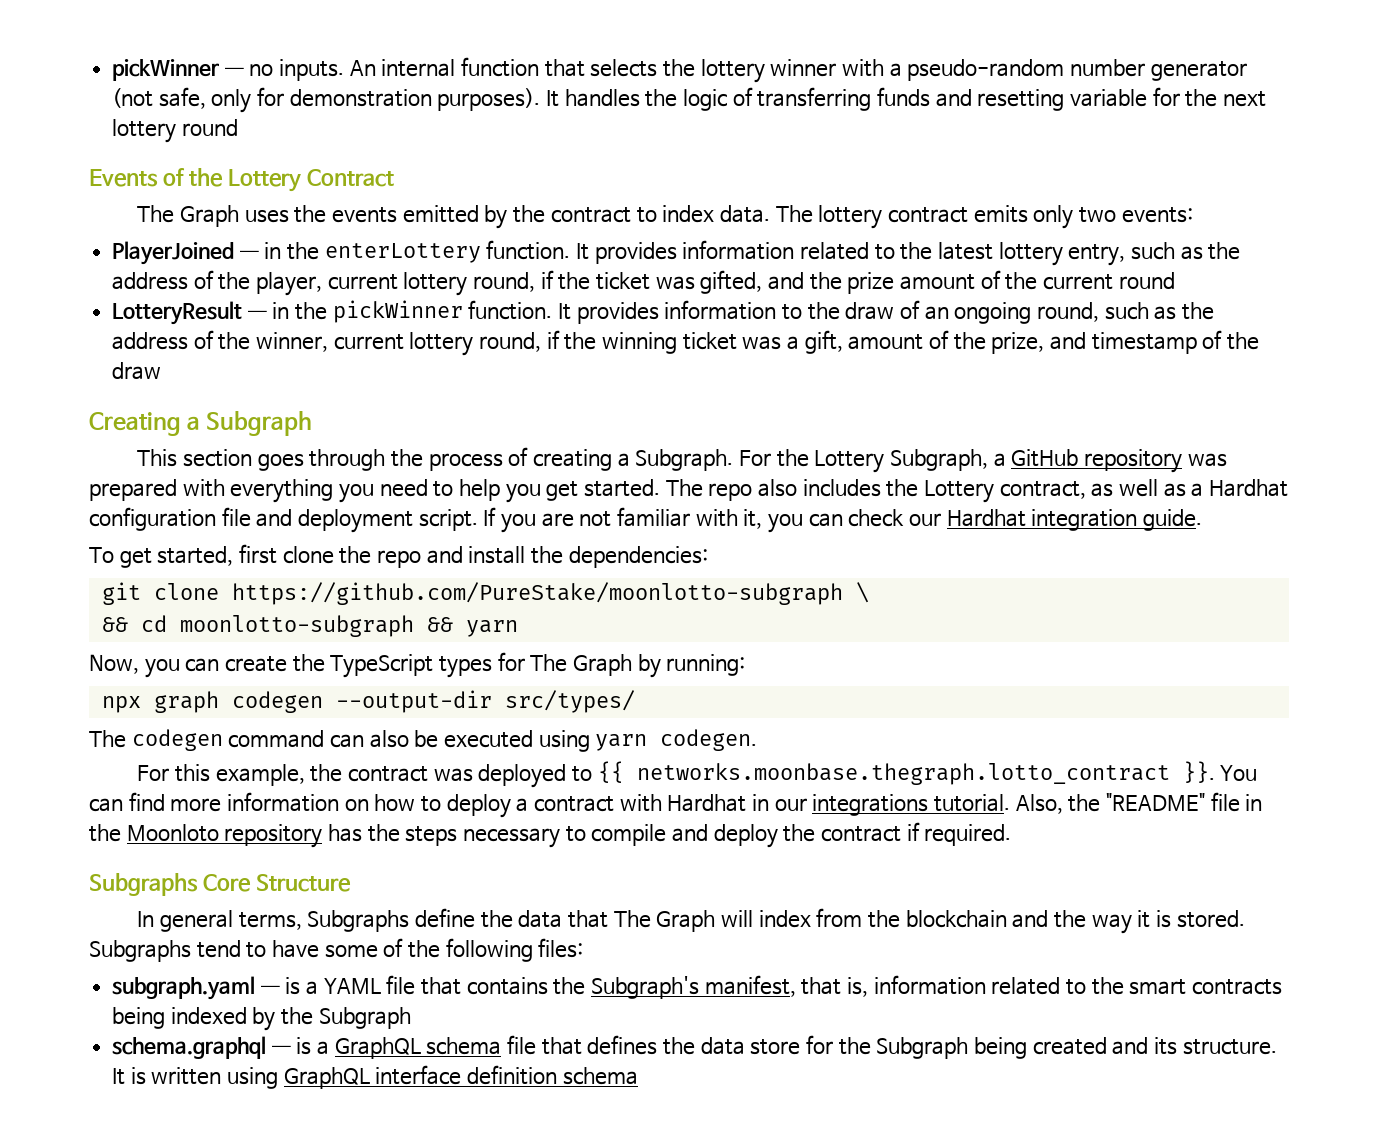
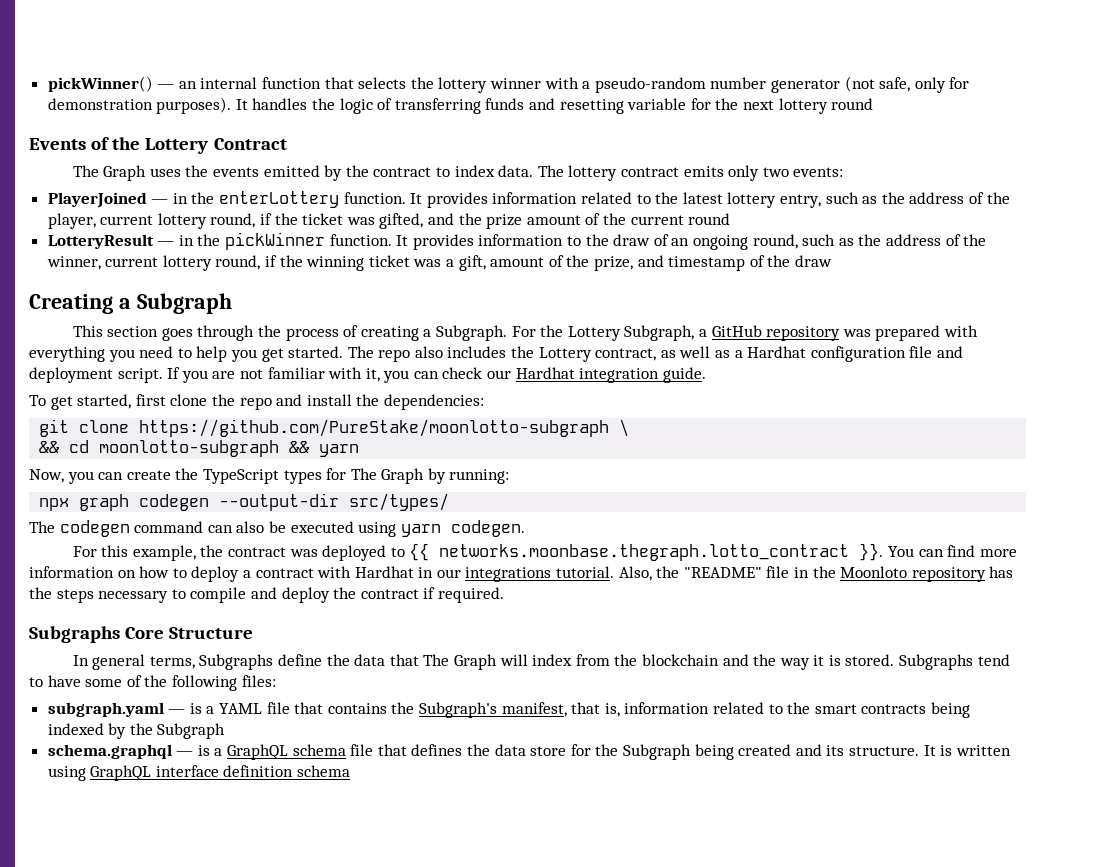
- pickWinner — no inputs. An internal function that selects the lottery winner with a pseudo-random number generator (not safe, only for demonstration purposes).
+ pickWinner() — an internal function that selects the lottery winner with a pseudo-random number generator (not safe, only for demonstration purposes).

